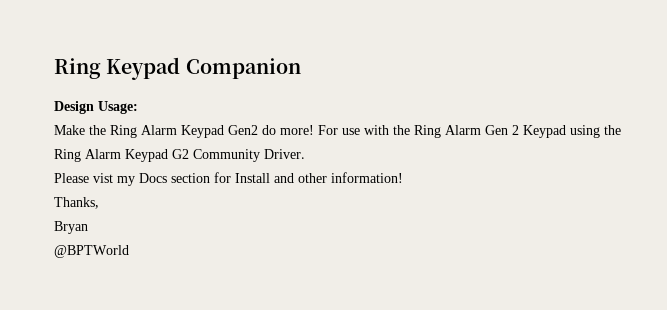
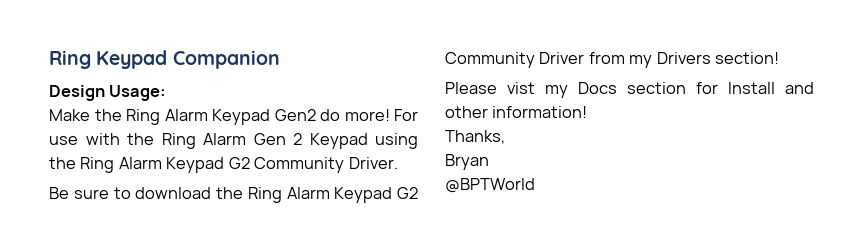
+ Be sure to download the Ring Alarm Keypad G2 Community Driver from my Drivers section!

